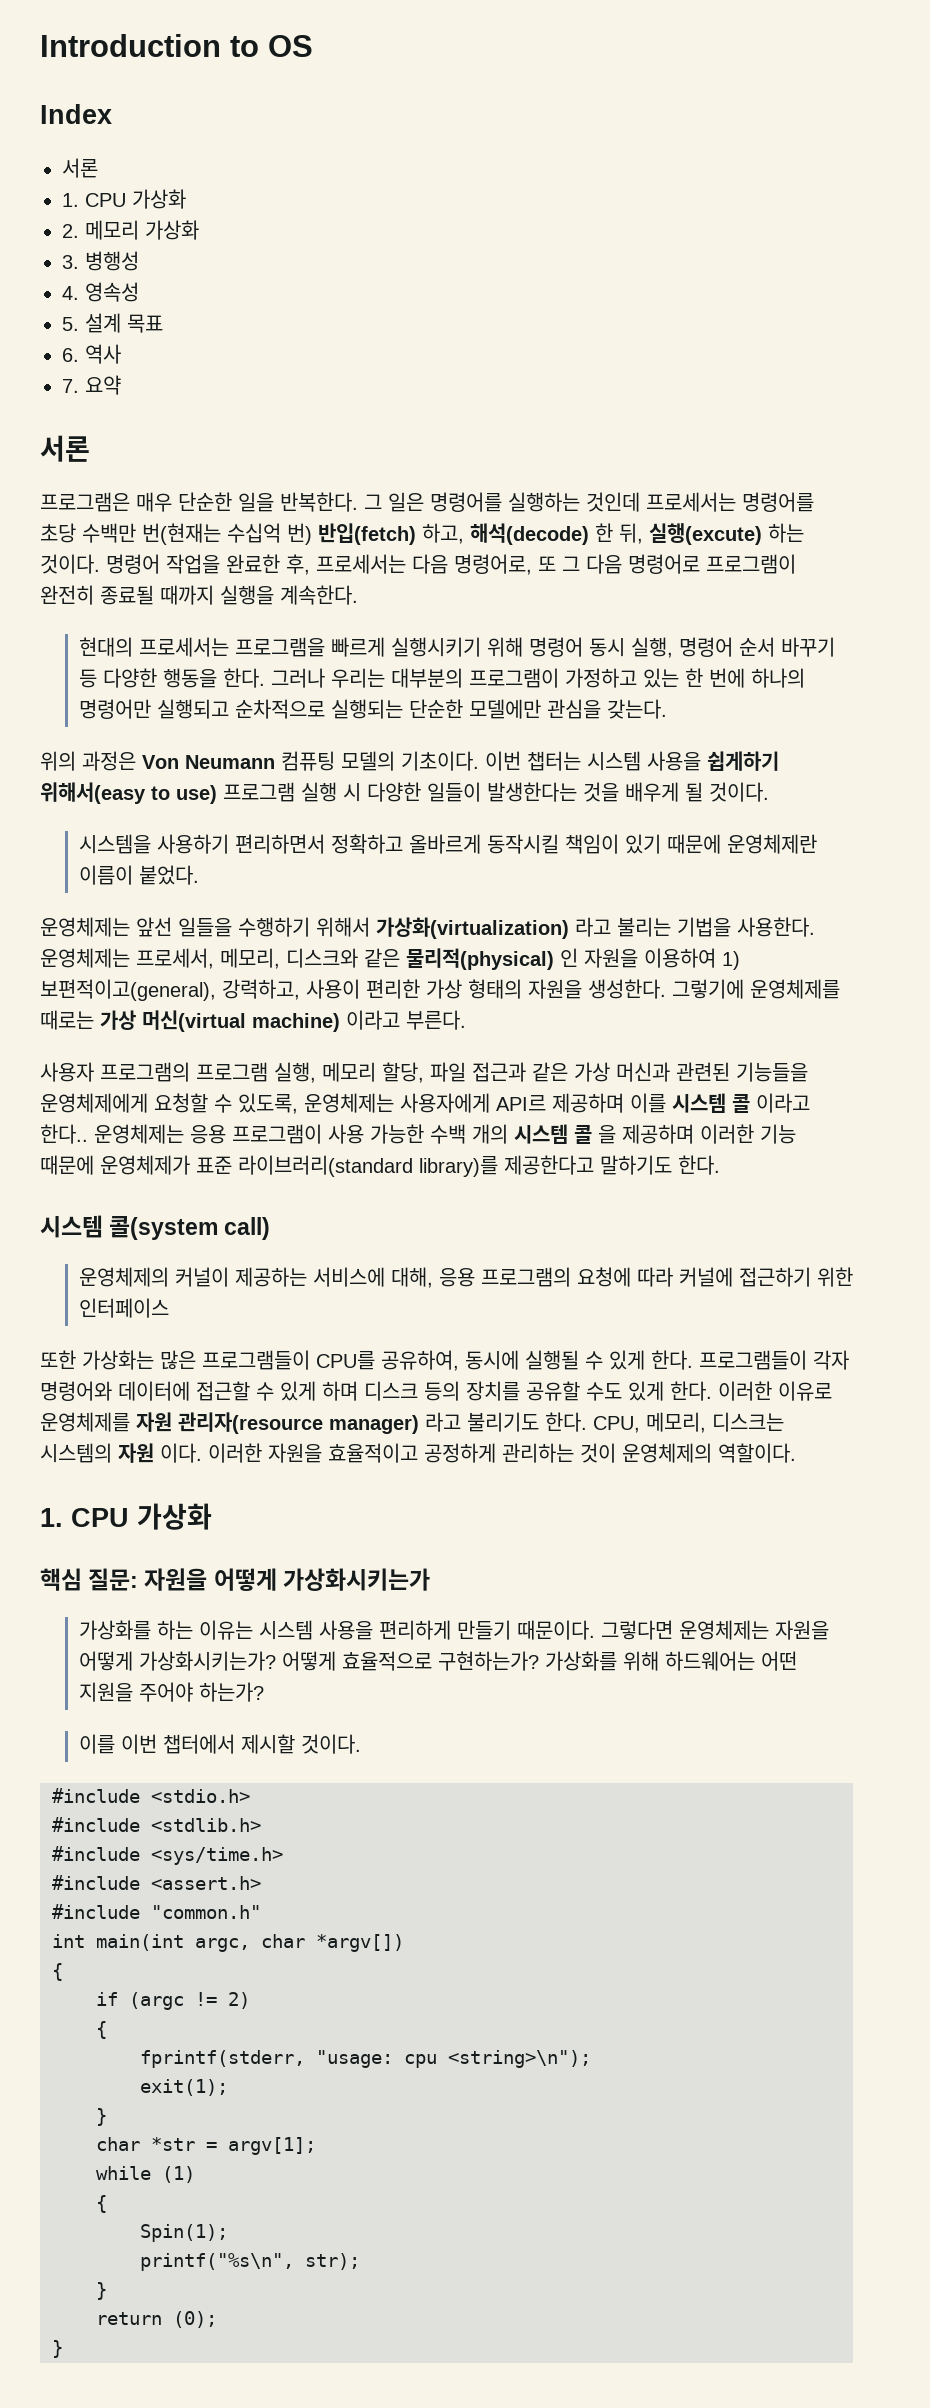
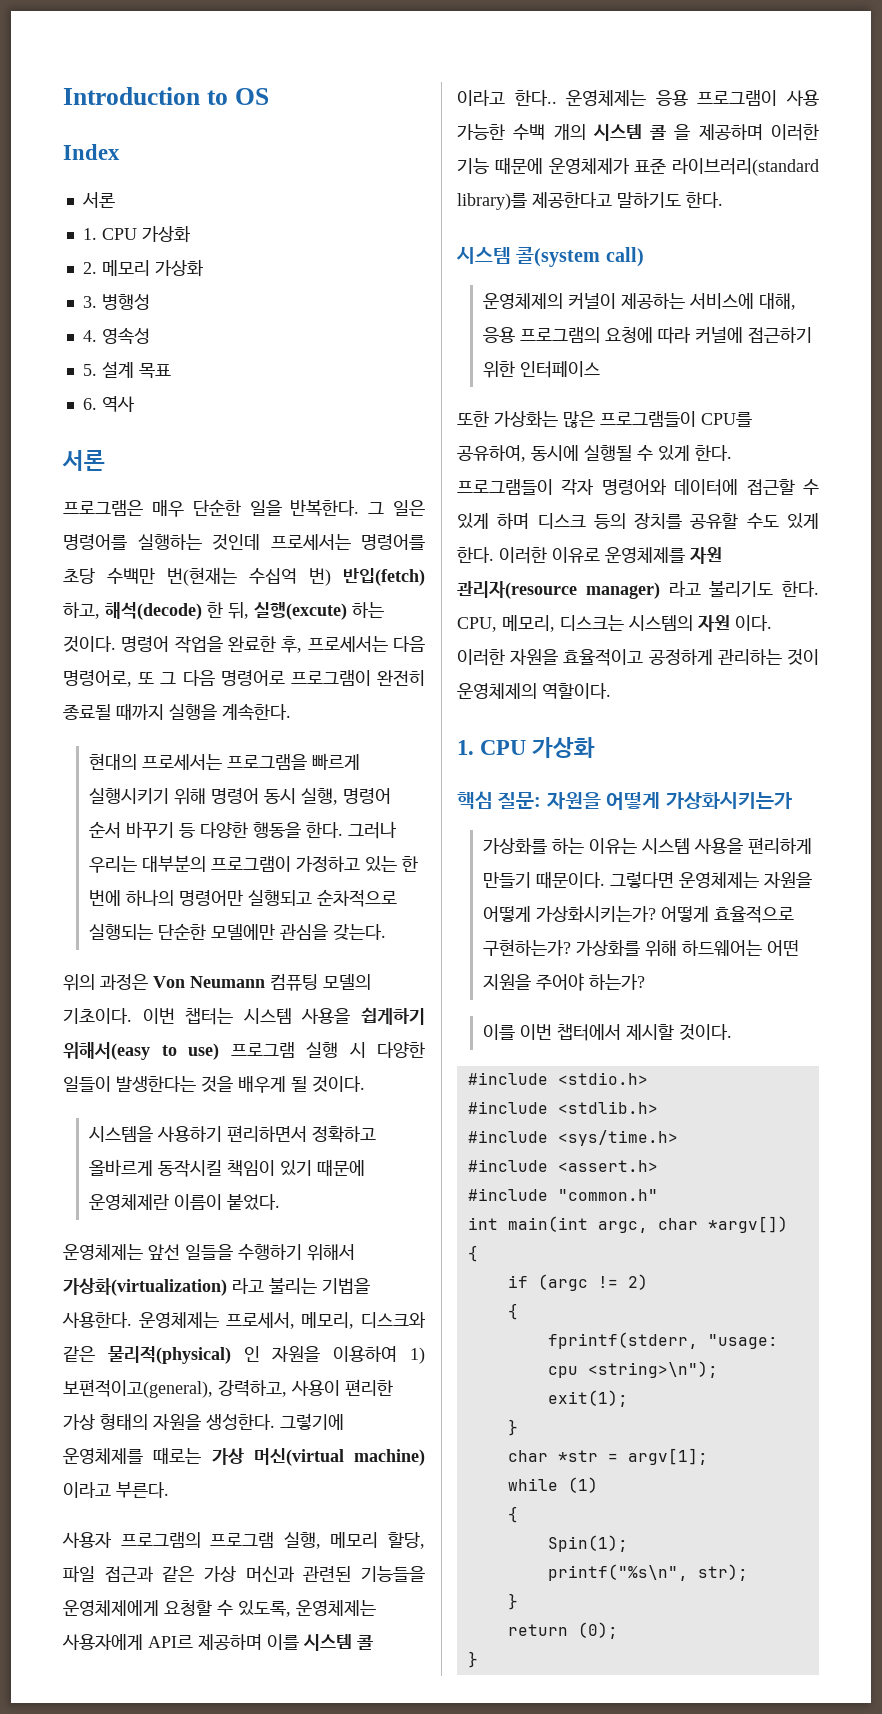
- 7. 요약

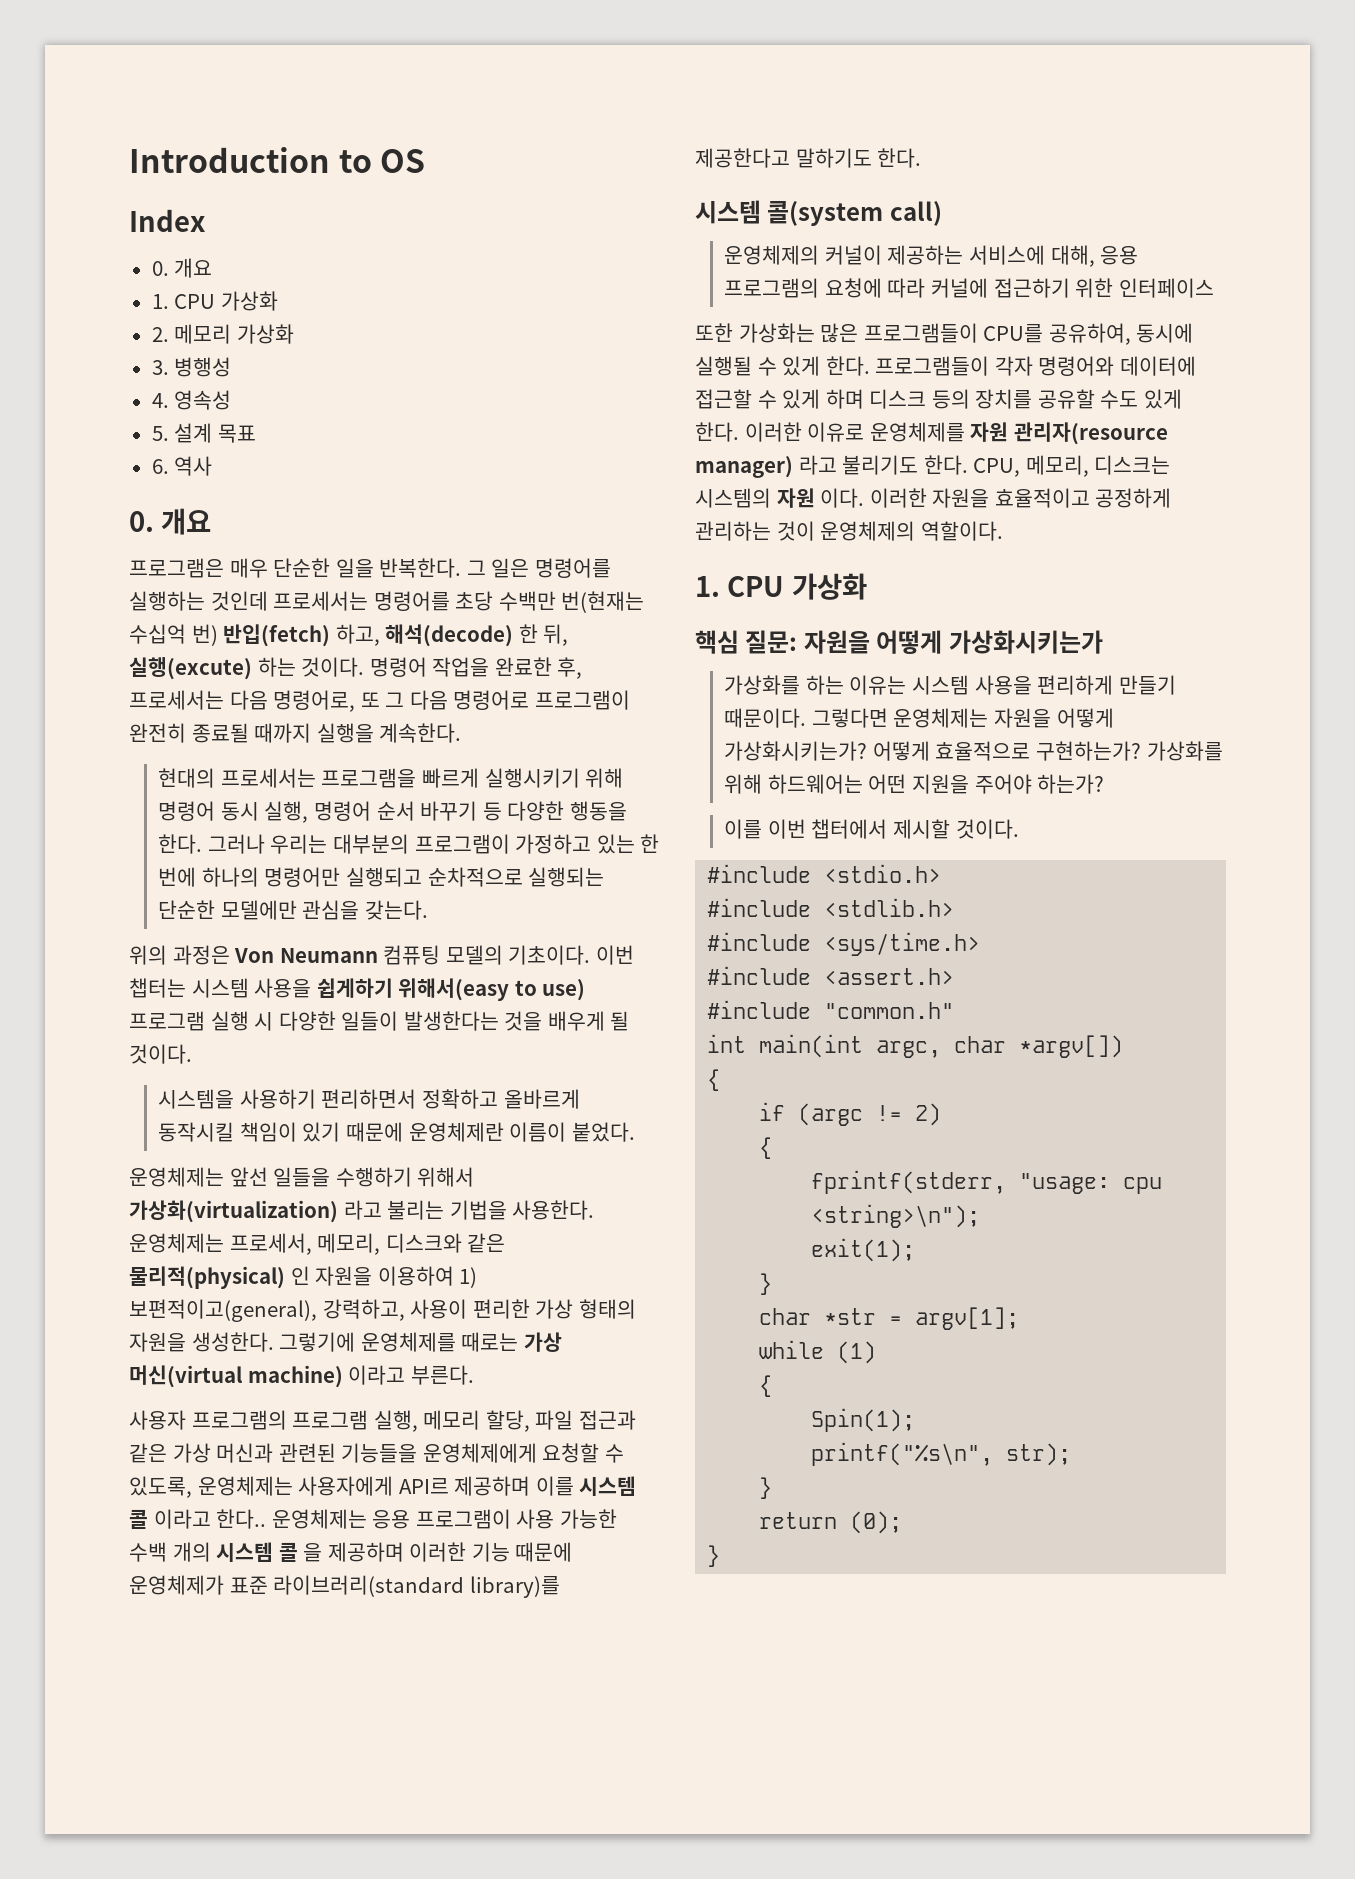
  Index
- 서론
+ 0. 개요
  6. 역사
- 서론
+ 0. 개요

